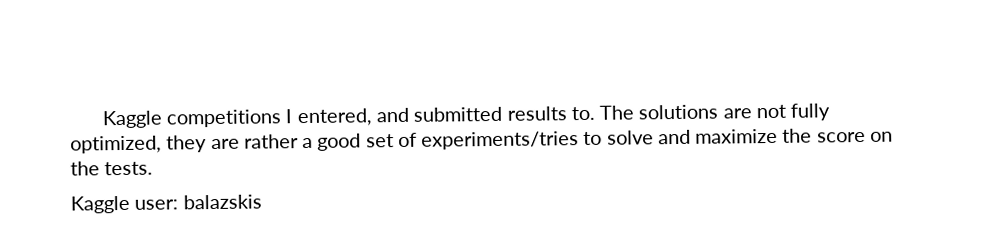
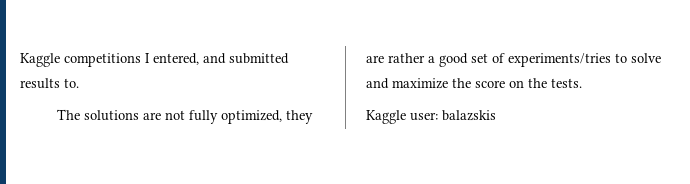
- Kaggle competitions I entered, and submitted results to. The solutions are not fully optimized, they are rather a good set of experiments/tries to solve and maximize the score on the tests.
+ Kaggle competitions I entered, and submitted results to.
+ The solutions are not fully optimized, they are rather a good set of experiments/tries to solve and maximize the score on the tests.

